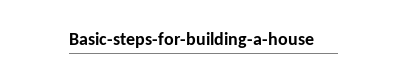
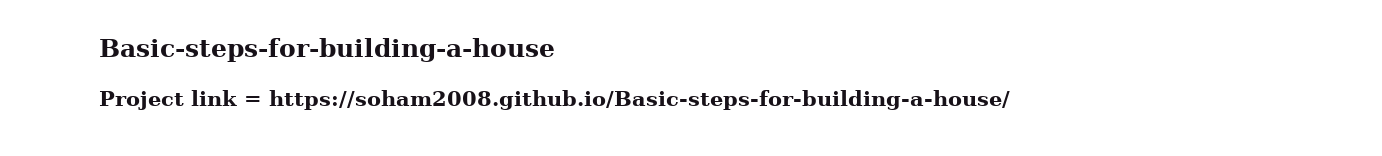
+ Project link = https://soham2008.github.io/Basic-steps-for-building-a-house/

